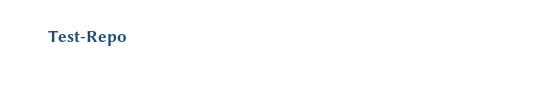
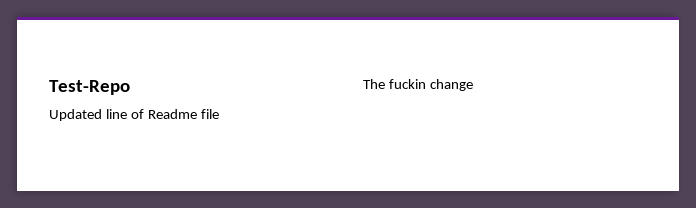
+ Updated line of Readme file
+ The fuckin change

